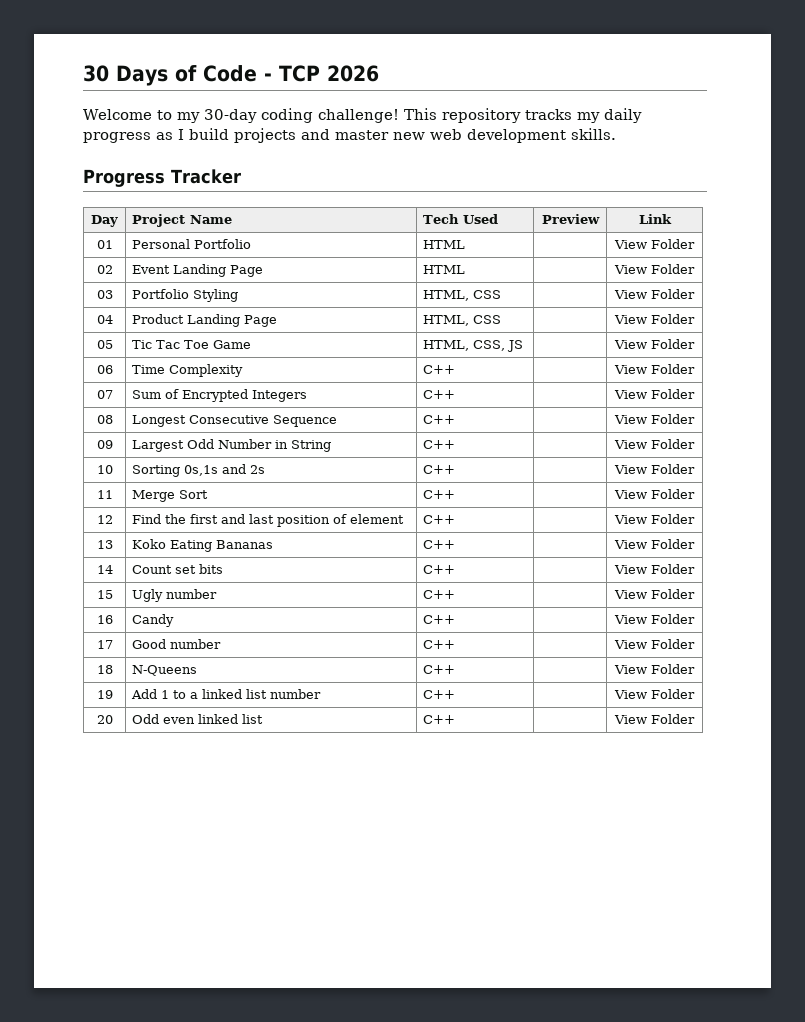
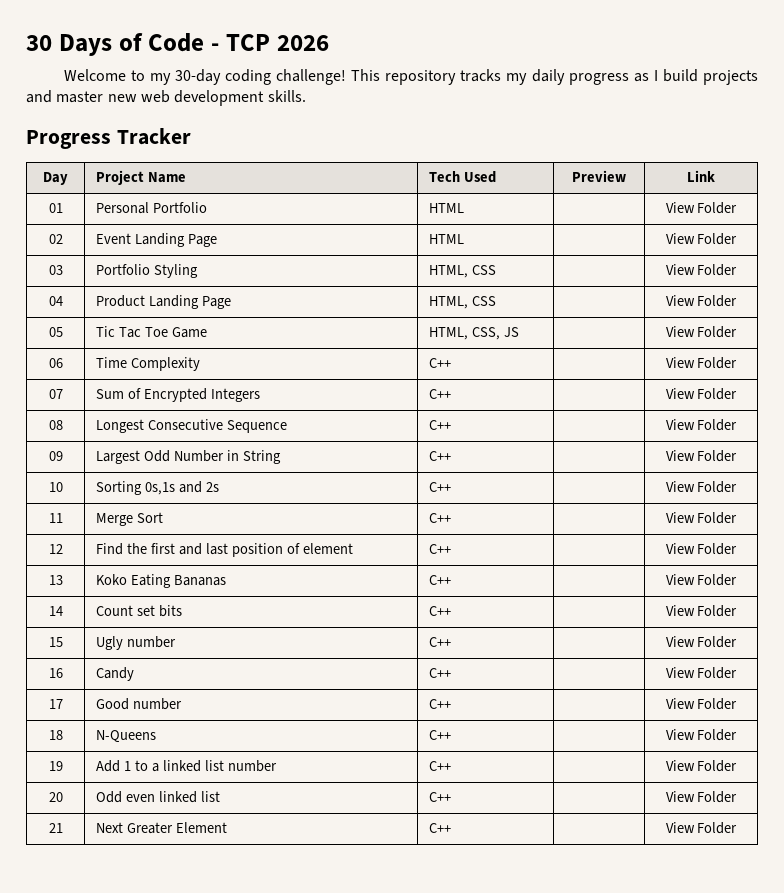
+ 21 | Next Greater Element | C++ | | View Folder

